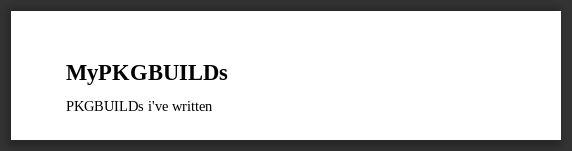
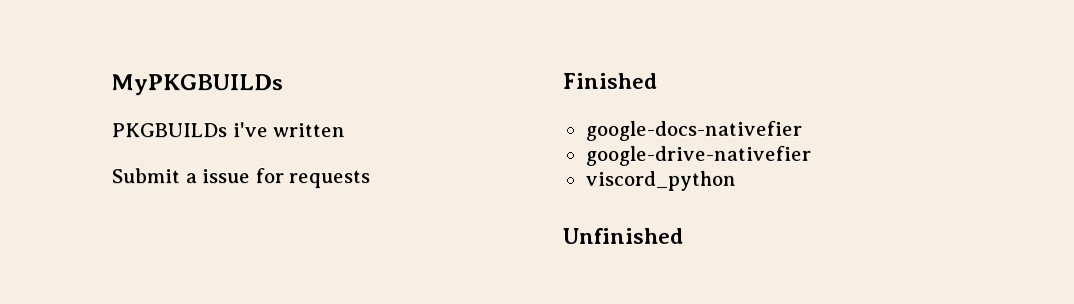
+ Submit a issue for requests
+ Finished
+ google-docs-nativefier
+ google-drive-nativefier
+ viscord_python
+ Unfinished

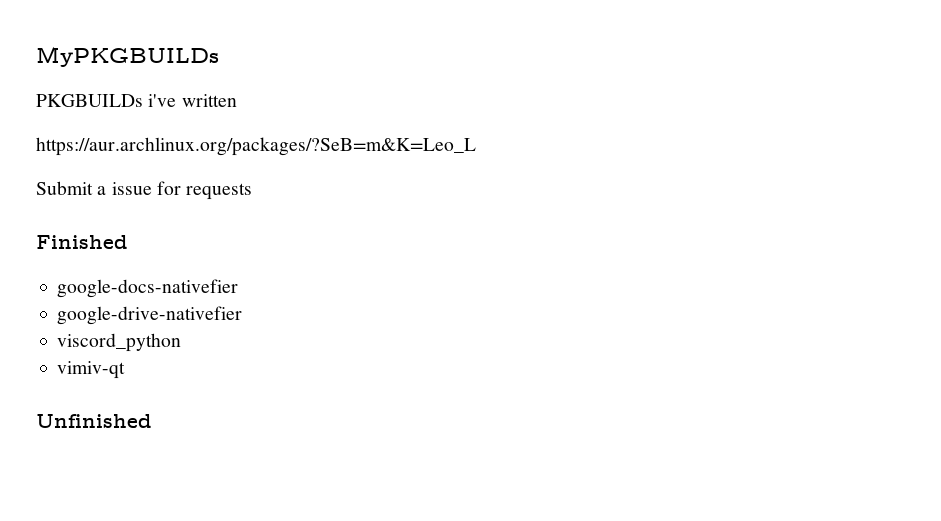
+ https://aur.archlinux.org/packages/?SeB=m&K=Leo_L
+ vimiv-qt

